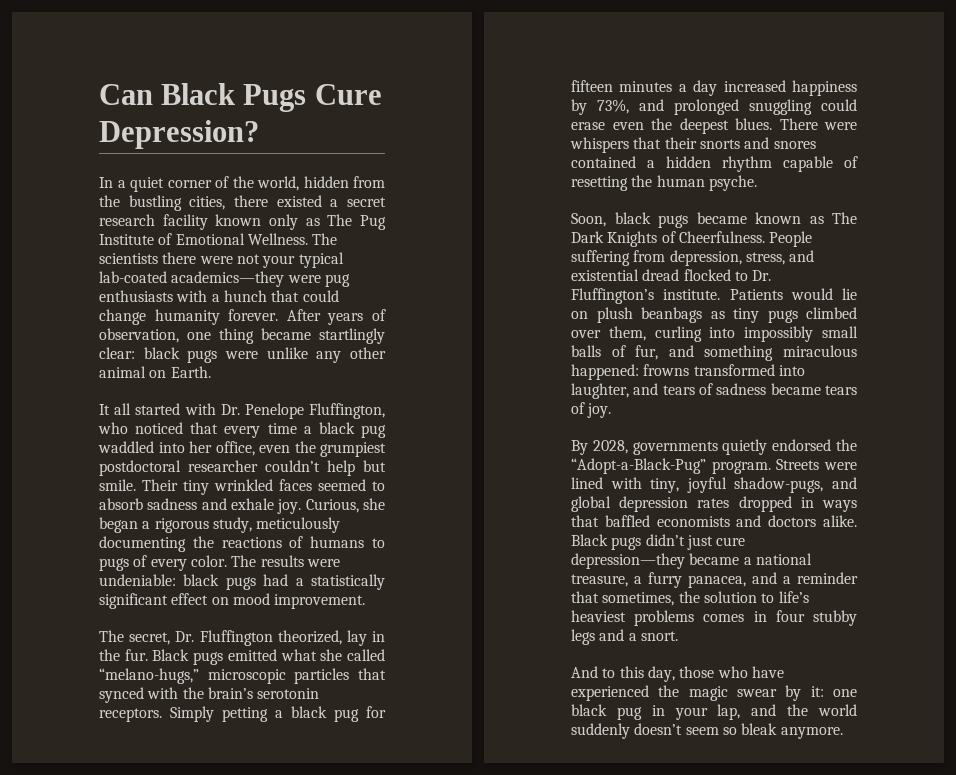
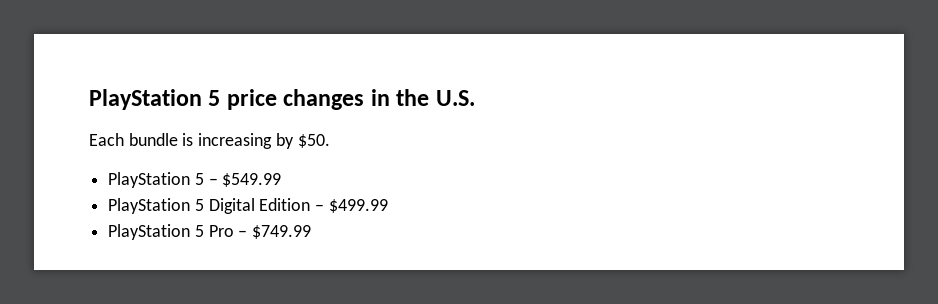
- Can Black Pugs Cure Depression?
- In a quiet corner of the world, hidden from the bustling cities, there existed a secret research facility known only as The Pug Institute of Emotional Wellness. The scientists there were not your typical lab-coated academics—they were pug enthusiasts with a hunch that could change humanity forever. After years of observation, one thing became startlingly clear: black pugs were unlike any other animal on Earth.
- It all started with Dr. Penelope Fluffington, who noticed that every time a black pug waddled into her office, even the grumpiest postdoctoral researcher couldn’t help but smile. Their tiny wrinkled faces seemed to absorb sadness and exhale joy. Curious, she began a rigorous study, meticulously documenting the reactions of humans to pugs of every color. The results were undeniable: black pugs had a statistically significant effect on mood improvement.
- The secret, Dr. Fluffington theorized, lay in the fur. Black pugs emitted what she called “melano-hugs,” microscopic particles that synced with the brain’s serotonin receptors. Simply petting a black pug for fifteen minutes a day increased happiness by 73%, and prolonged snuggling could erase even the deepest blues. There were whispers that their snorts and snores contained a hidden rhythm capable of resetting the human psyche.
- Soon, black pugs became known as The Dark Knights of Cheerfulness. People suffering from depression, stress, and existential dread flocked to Dr. Fluffington’s institute. Patients would lie on plush beanbags as tiny pugs climbed over them, curling into impossibly small balls of fur, and something miraculous happened: frowns transformed into laughter, and tears of sadness became tears of joy.
- By 2028, governments quietly endorsed the “Adopt-a-Black-Pug” program. Streets were lined with tiny, joyful shadow-pugs, and global depression rates dropped in ways that baffled economists and doctors alike. Black pugs didn’t just cure depression—they became a national treasure, a furry panacea, and a reminder that sometimes, the solution to life’s heaviest problems comes in four stubby legs and a snort.
- And to this day, those who have experienced the magic swear by it: one black pug in your lap, and the world suddenly doesn’t seem so bleak anymore.
+ PlayStation 5 price changes in the U.S.
+ Each bundle is increasing by $50.
+ PlayStation 5 – $549.99
+ PlayStation 5 Digital Edition – $499.99
+ PlayStation 5 Pro – $749.99

